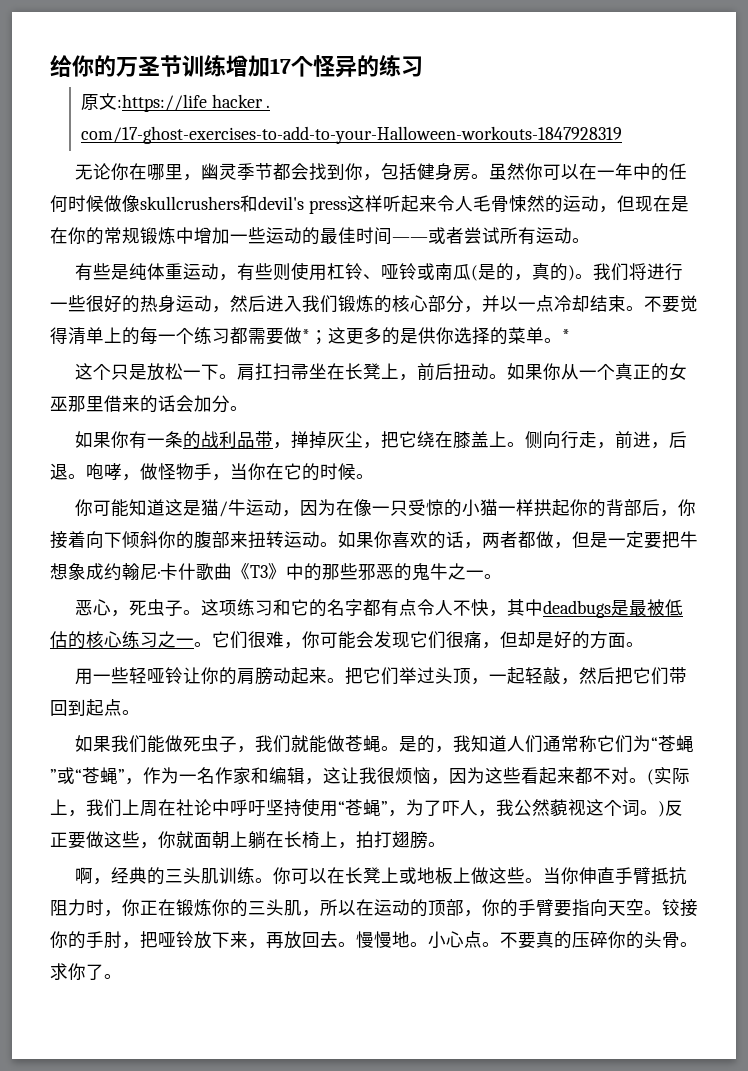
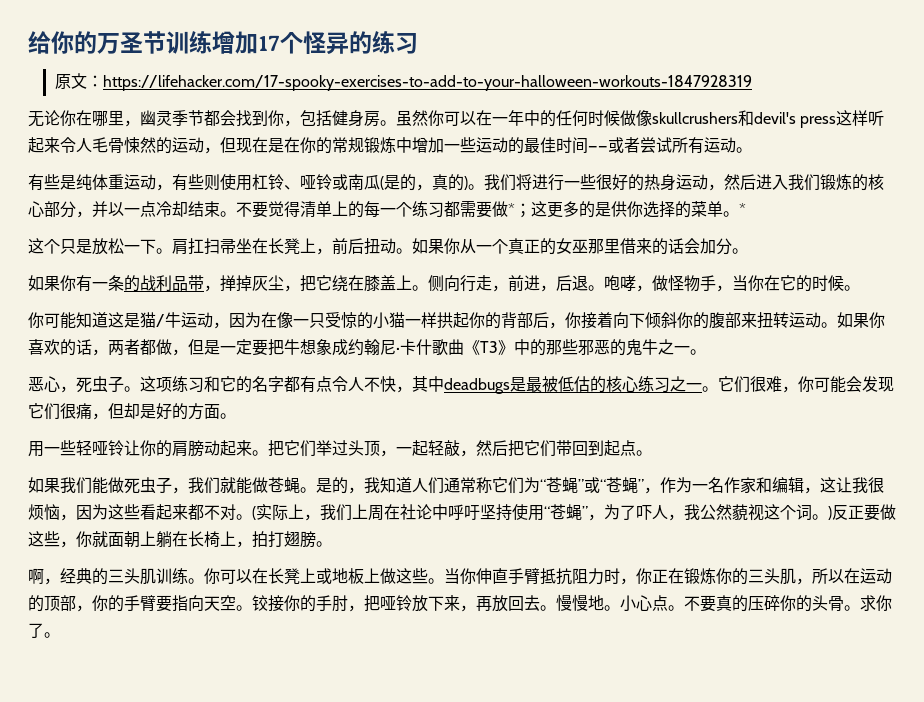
- 原文:https://life hacker . com/17-ghost-exercises-to-add-to-your-Halloween-workouts-1847928319
+ 原文：https://lifehacker.com/17-spooky-exercises-to-add-to-your-halloween-workouts-1847928319

